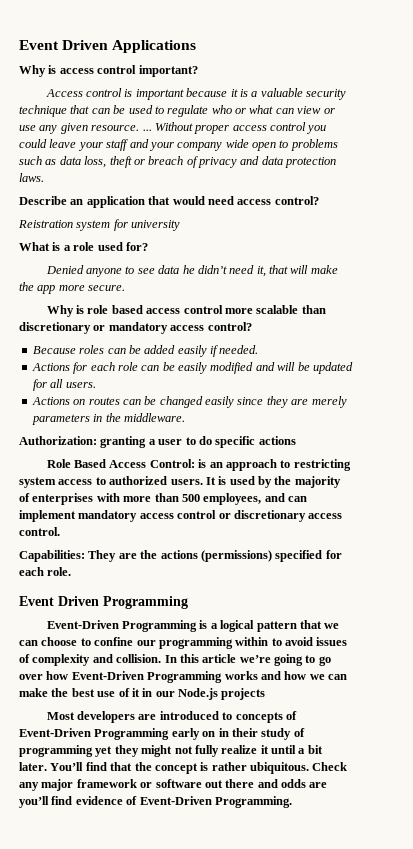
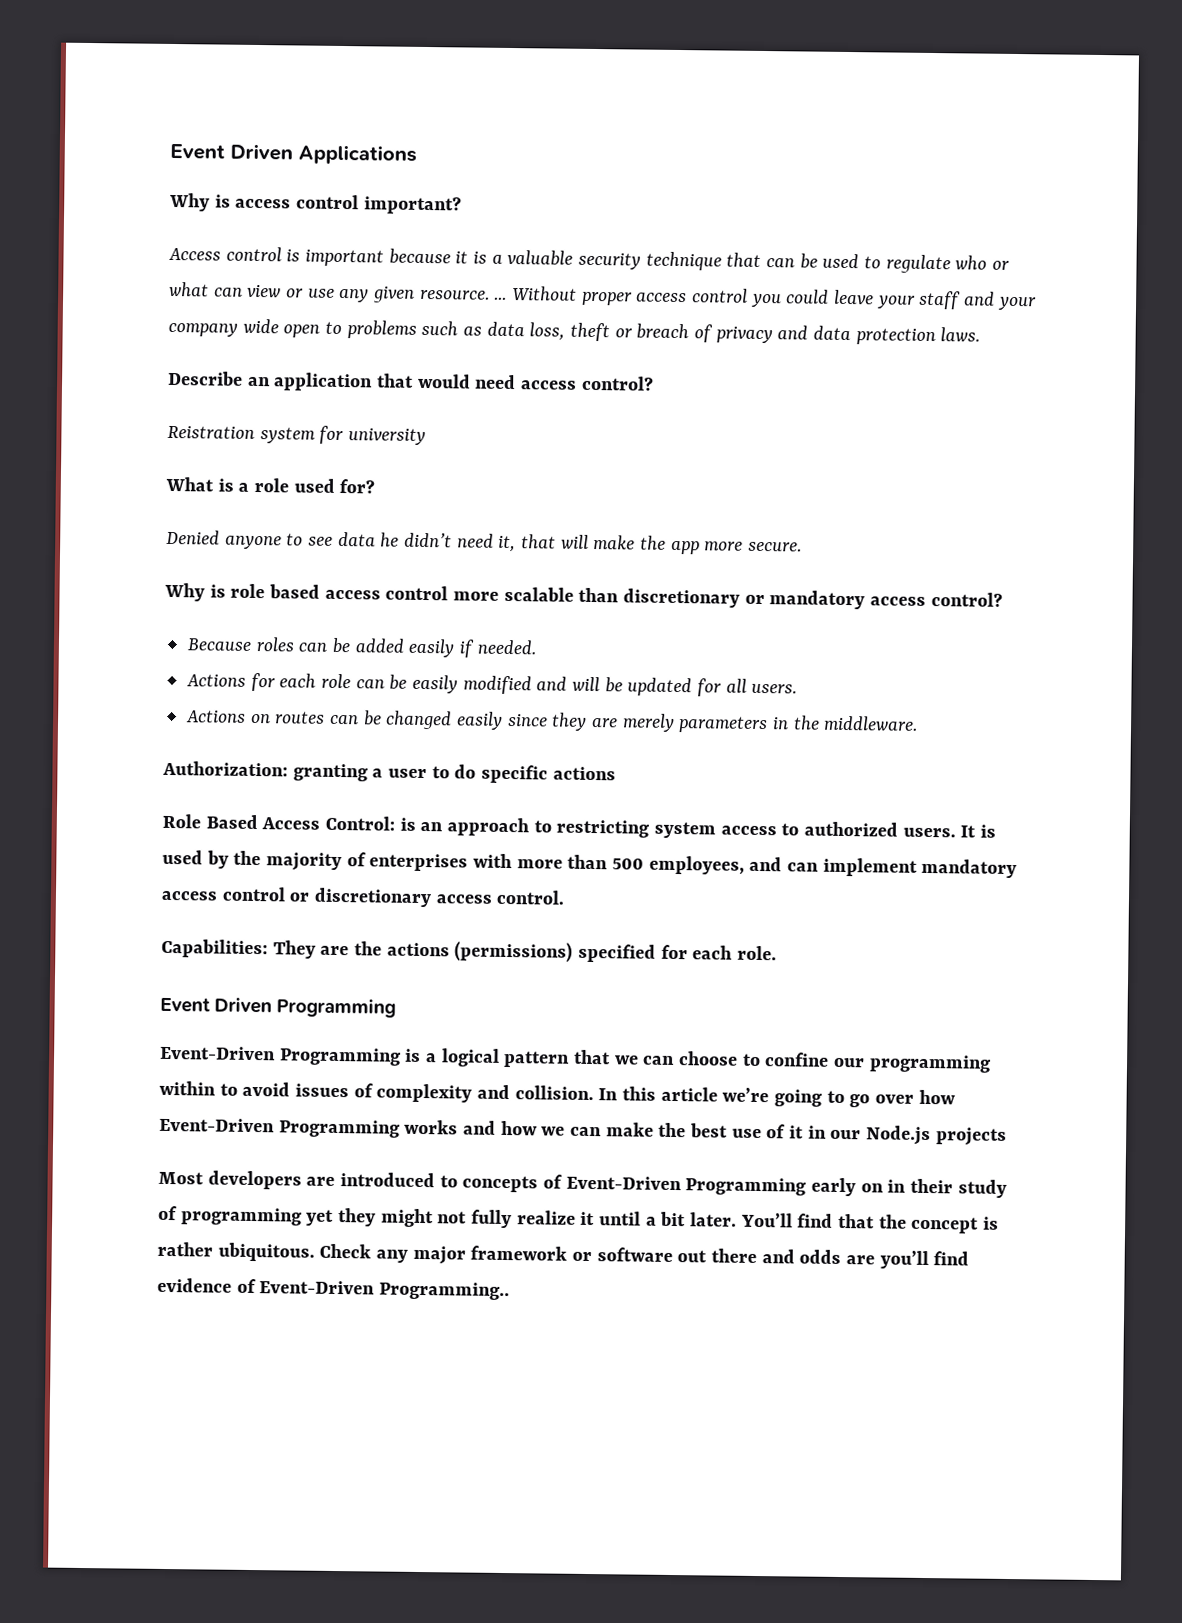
- Check any major framework or software out there and odds are you’ll find evidence of Event-Driven Programming.
+ Check any major framework or software out there and odds are you’ll find evidence of Event-Driven Programming..

